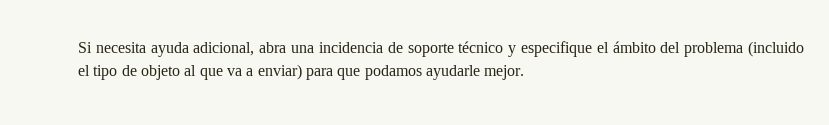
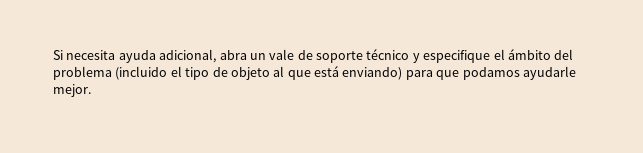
- Si necesita ayuda adicional, abra una incidencia de soporte técnico y especifique el ámbito del problema (incluido el tipo de objeto al que va a enviar) para que podamos ayudarle mejor.
+ Si necesita ayuda adicional, abra un vale de soporte técnico y especifique el ámbito del problema (incluido el tipo de objeto al que está enviando) para que podamos ayudarle mejor.

